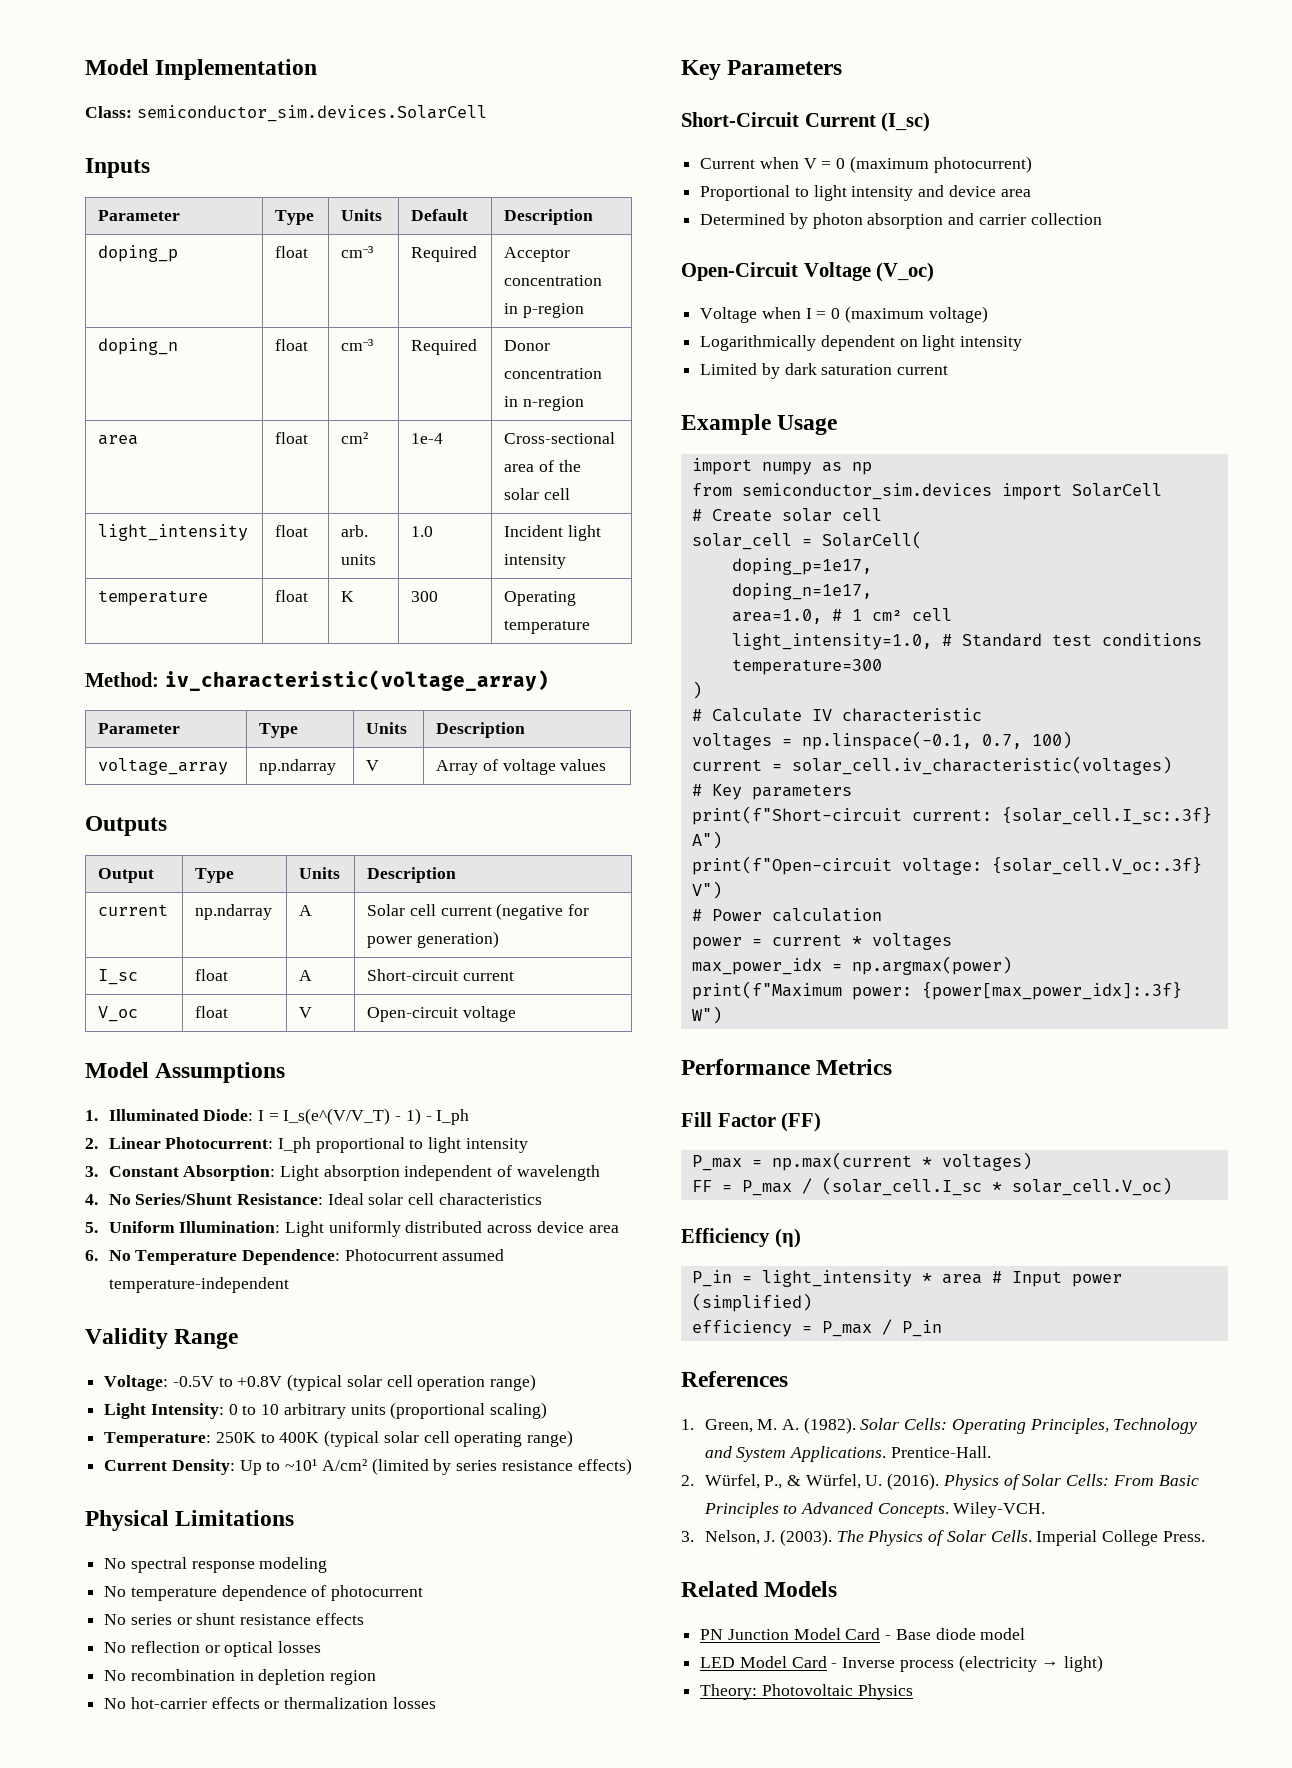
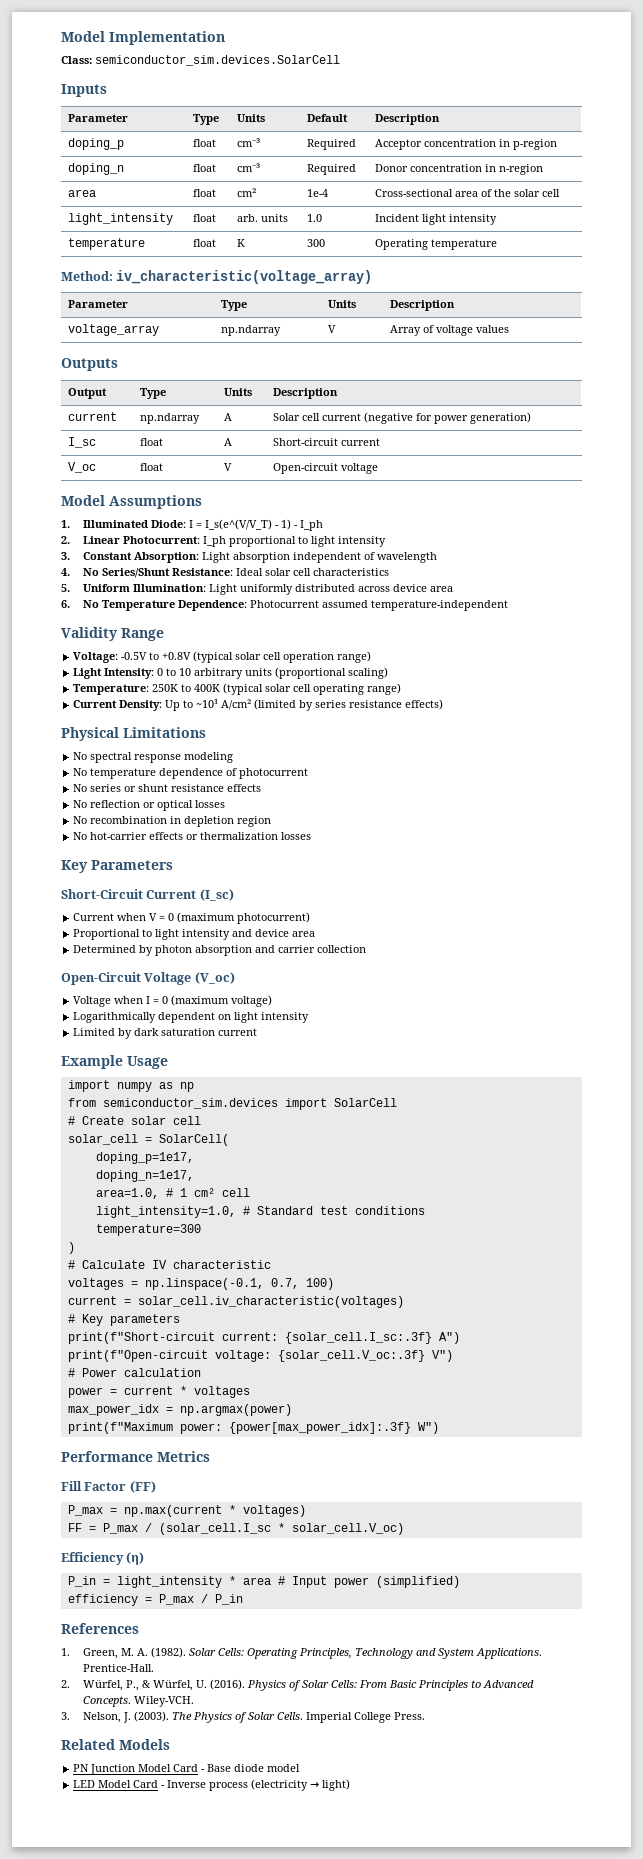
- Theory: Photovoltaic Physics

